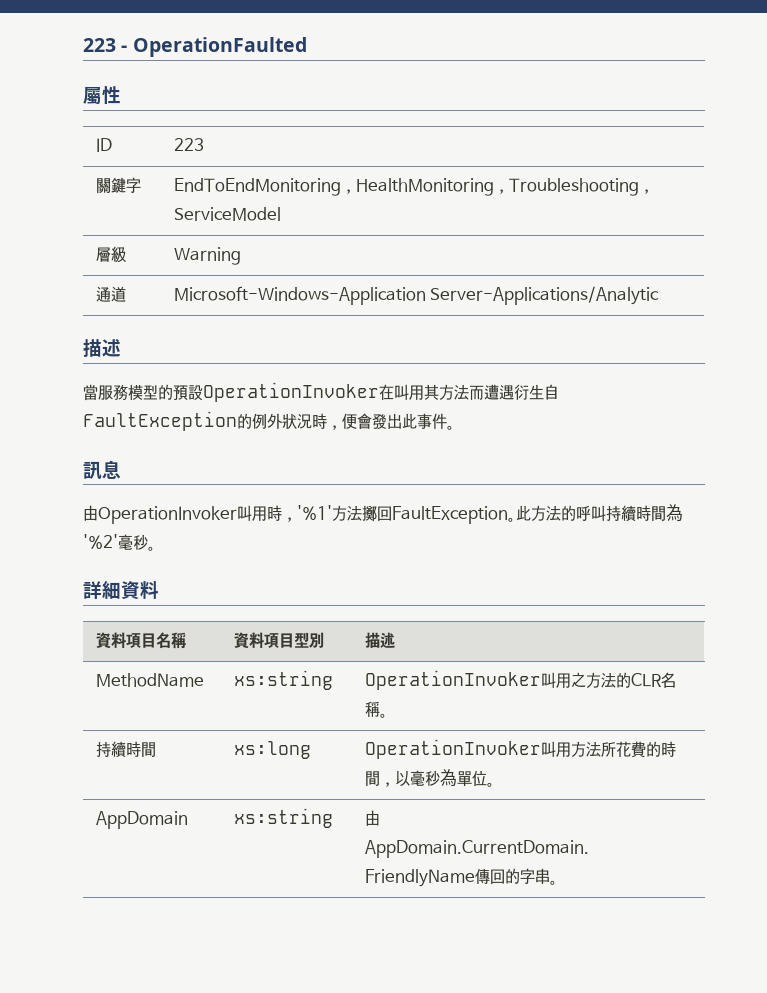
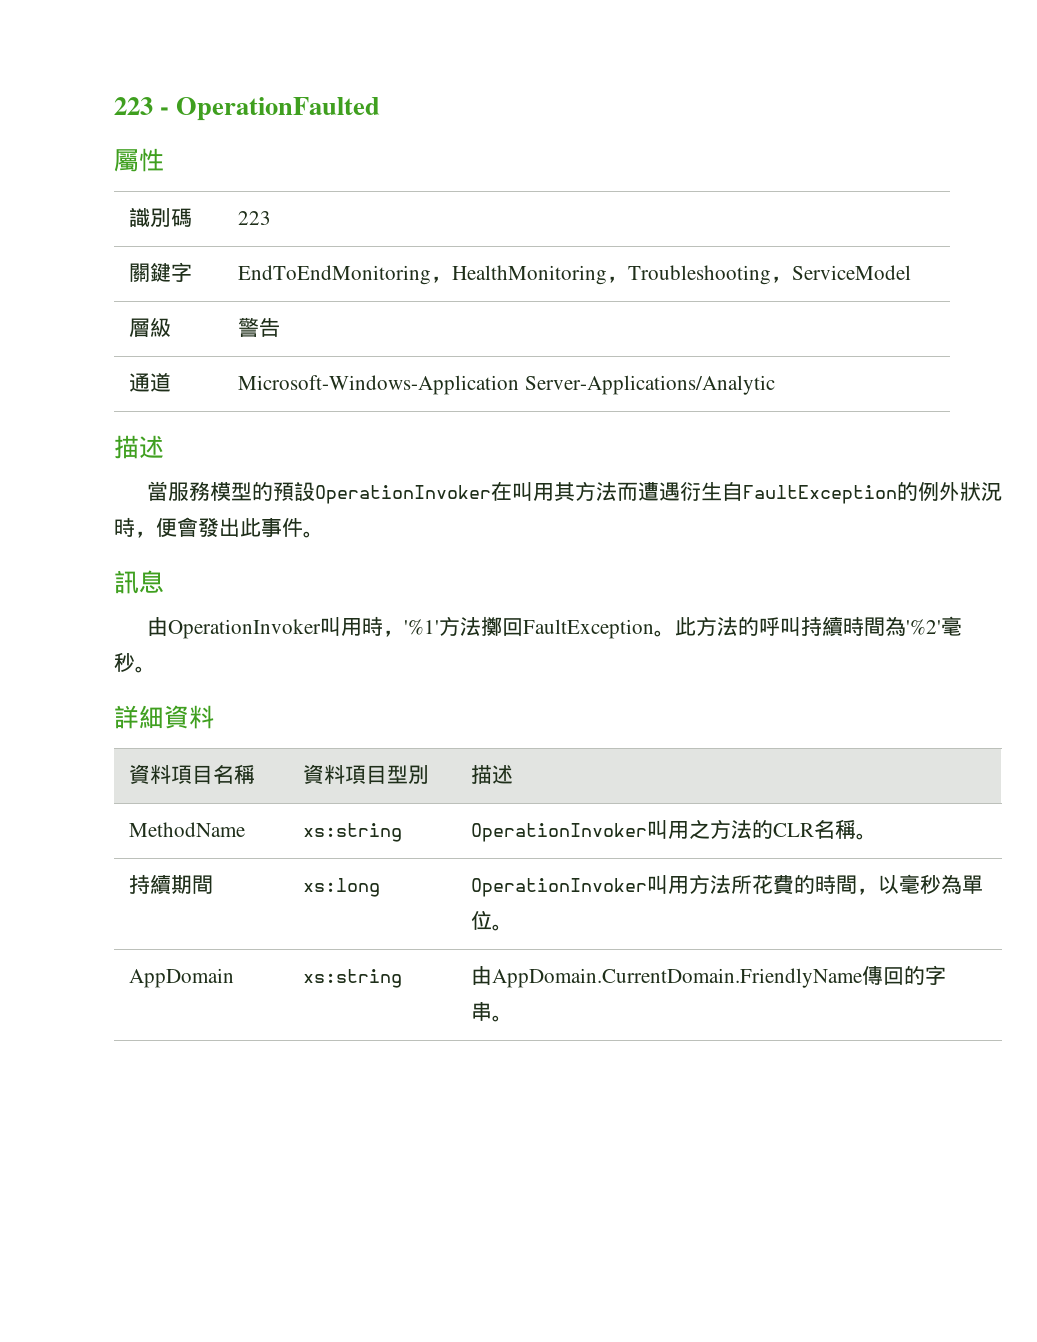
- ID | 223
+ 識別碼 | 223
- 層級 | Warning
+ 層級 | 警告
- 持續時間 | xs:long | OperationInvoker叫用方法所花費的時間，以毫秒為單位。
+ 持續期間 | xs:long | OperationInvoker叫用方法所花費的時間，以毫秒為單位。

